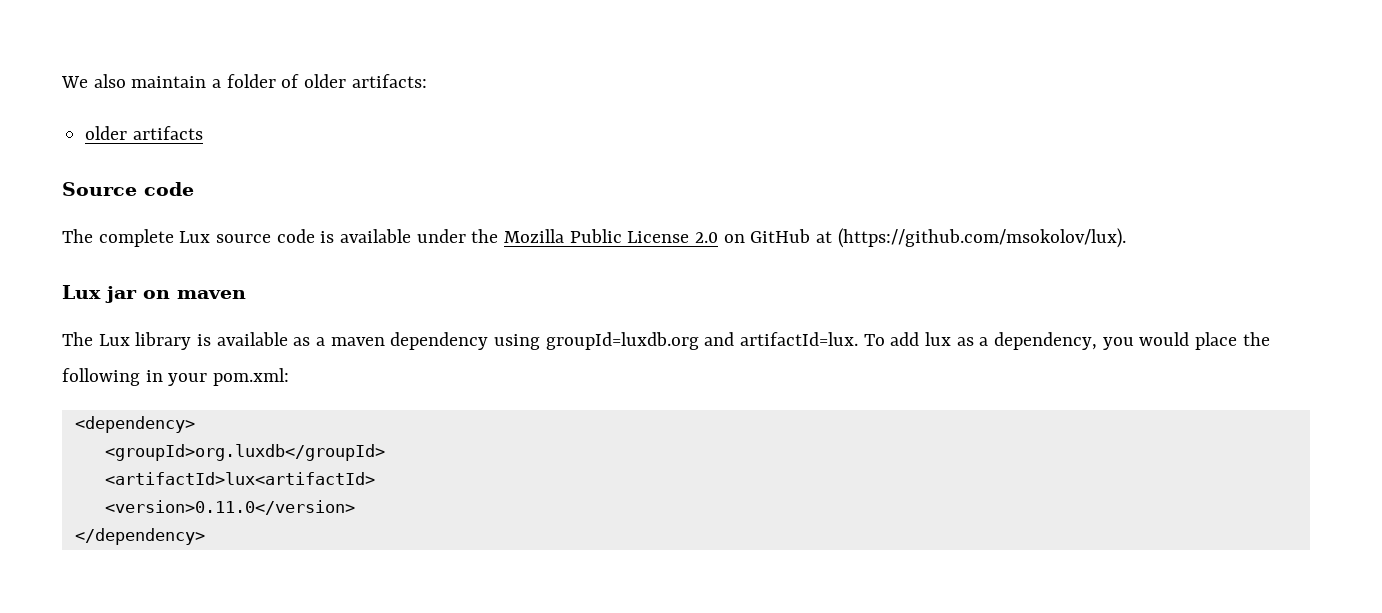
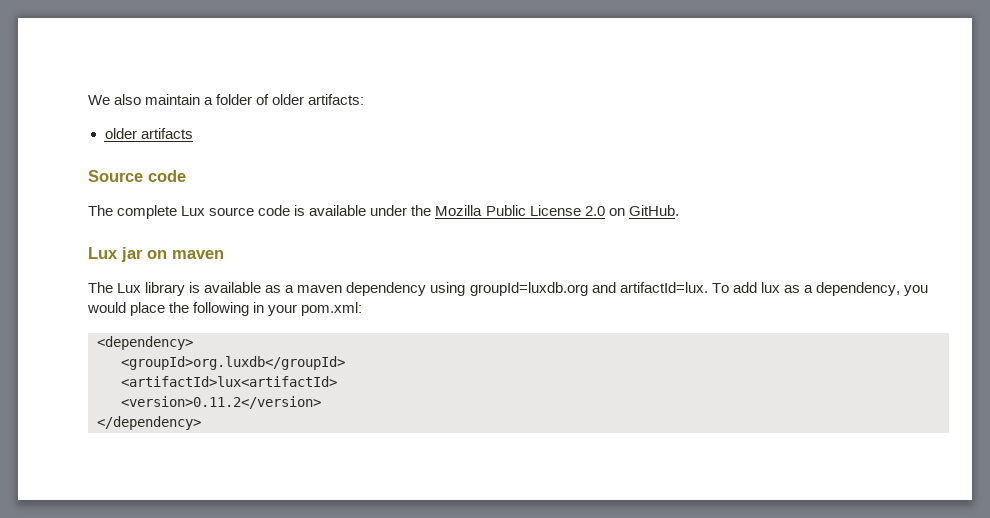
- The complete Lux source code is available under the Mozilla Public License 2.0 on GitHub at (https://github.com/msokolov/lux).
+ The complete Lux source code is available under the Mozilla Public License 2.0 on GitHub.
- <version>0.11.0</version>
+ <version>0.11.2</version>

